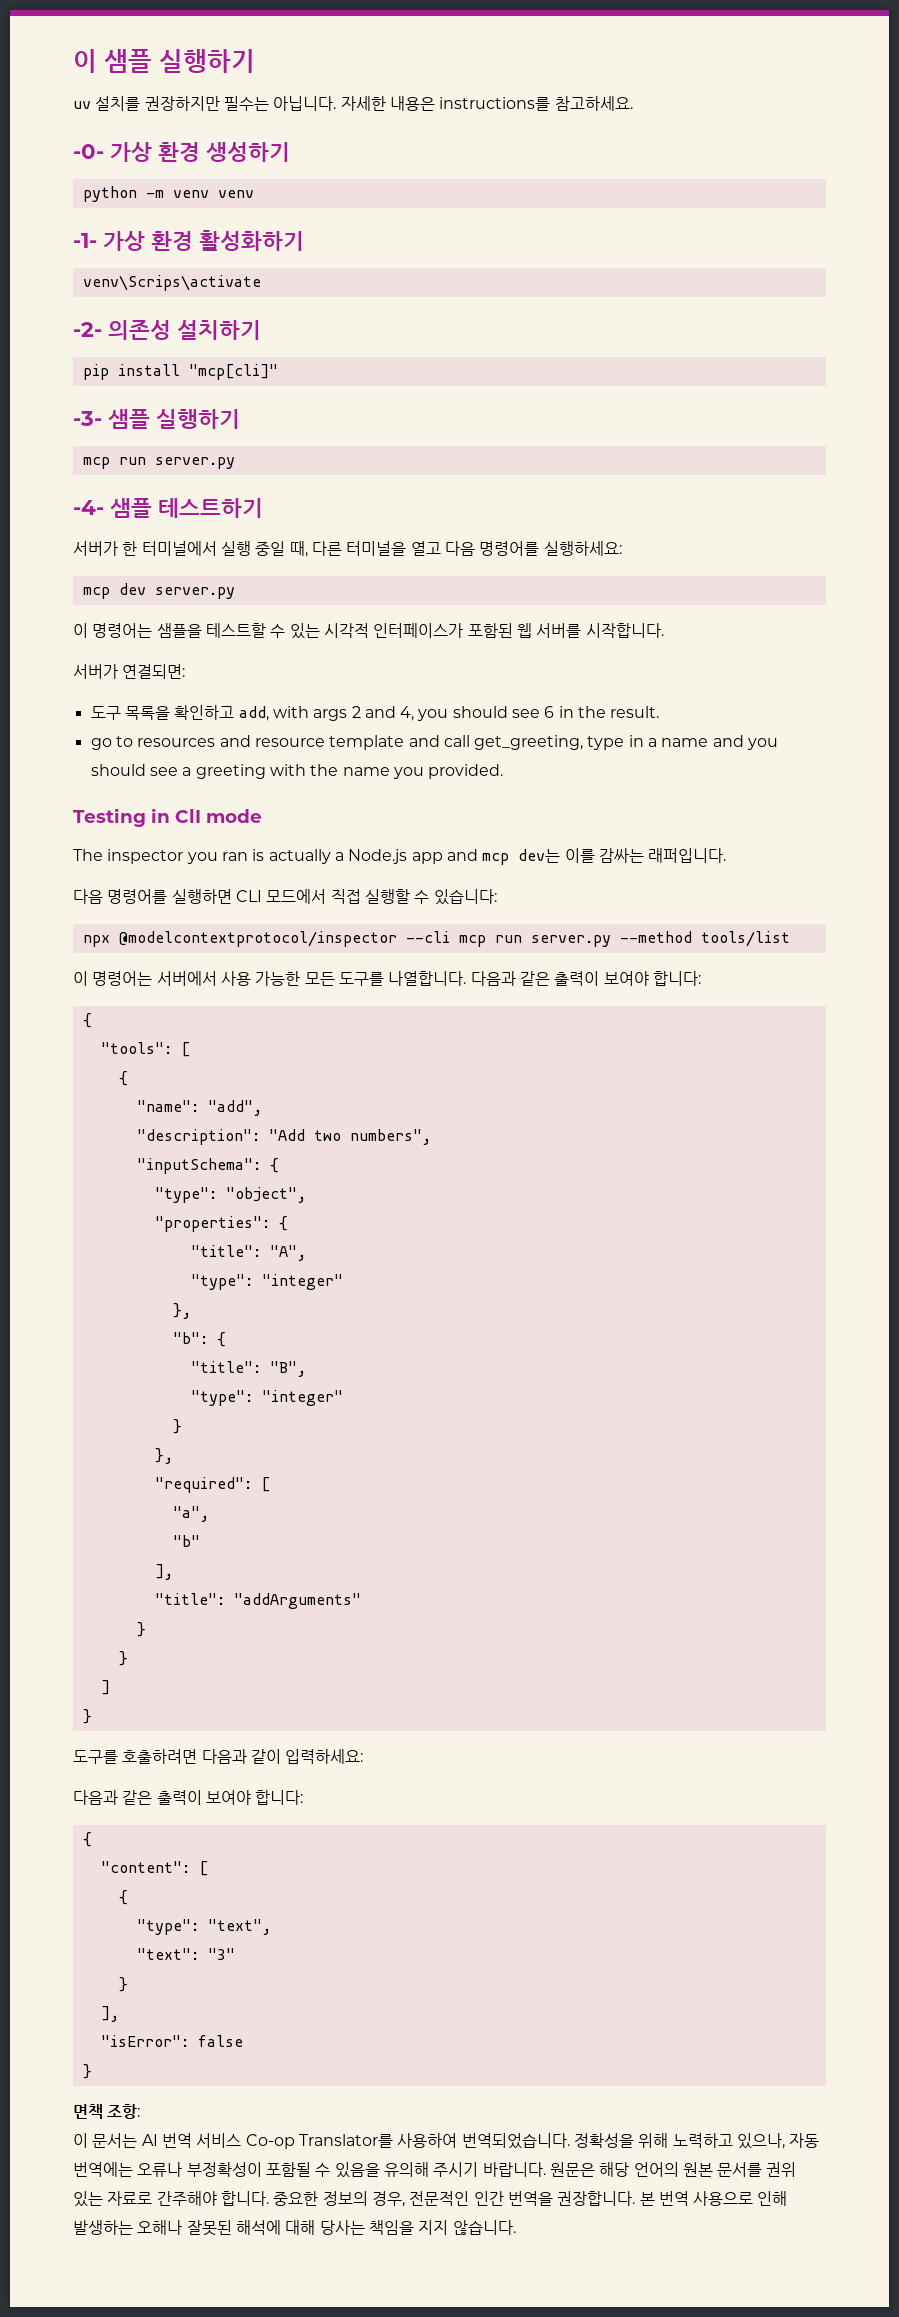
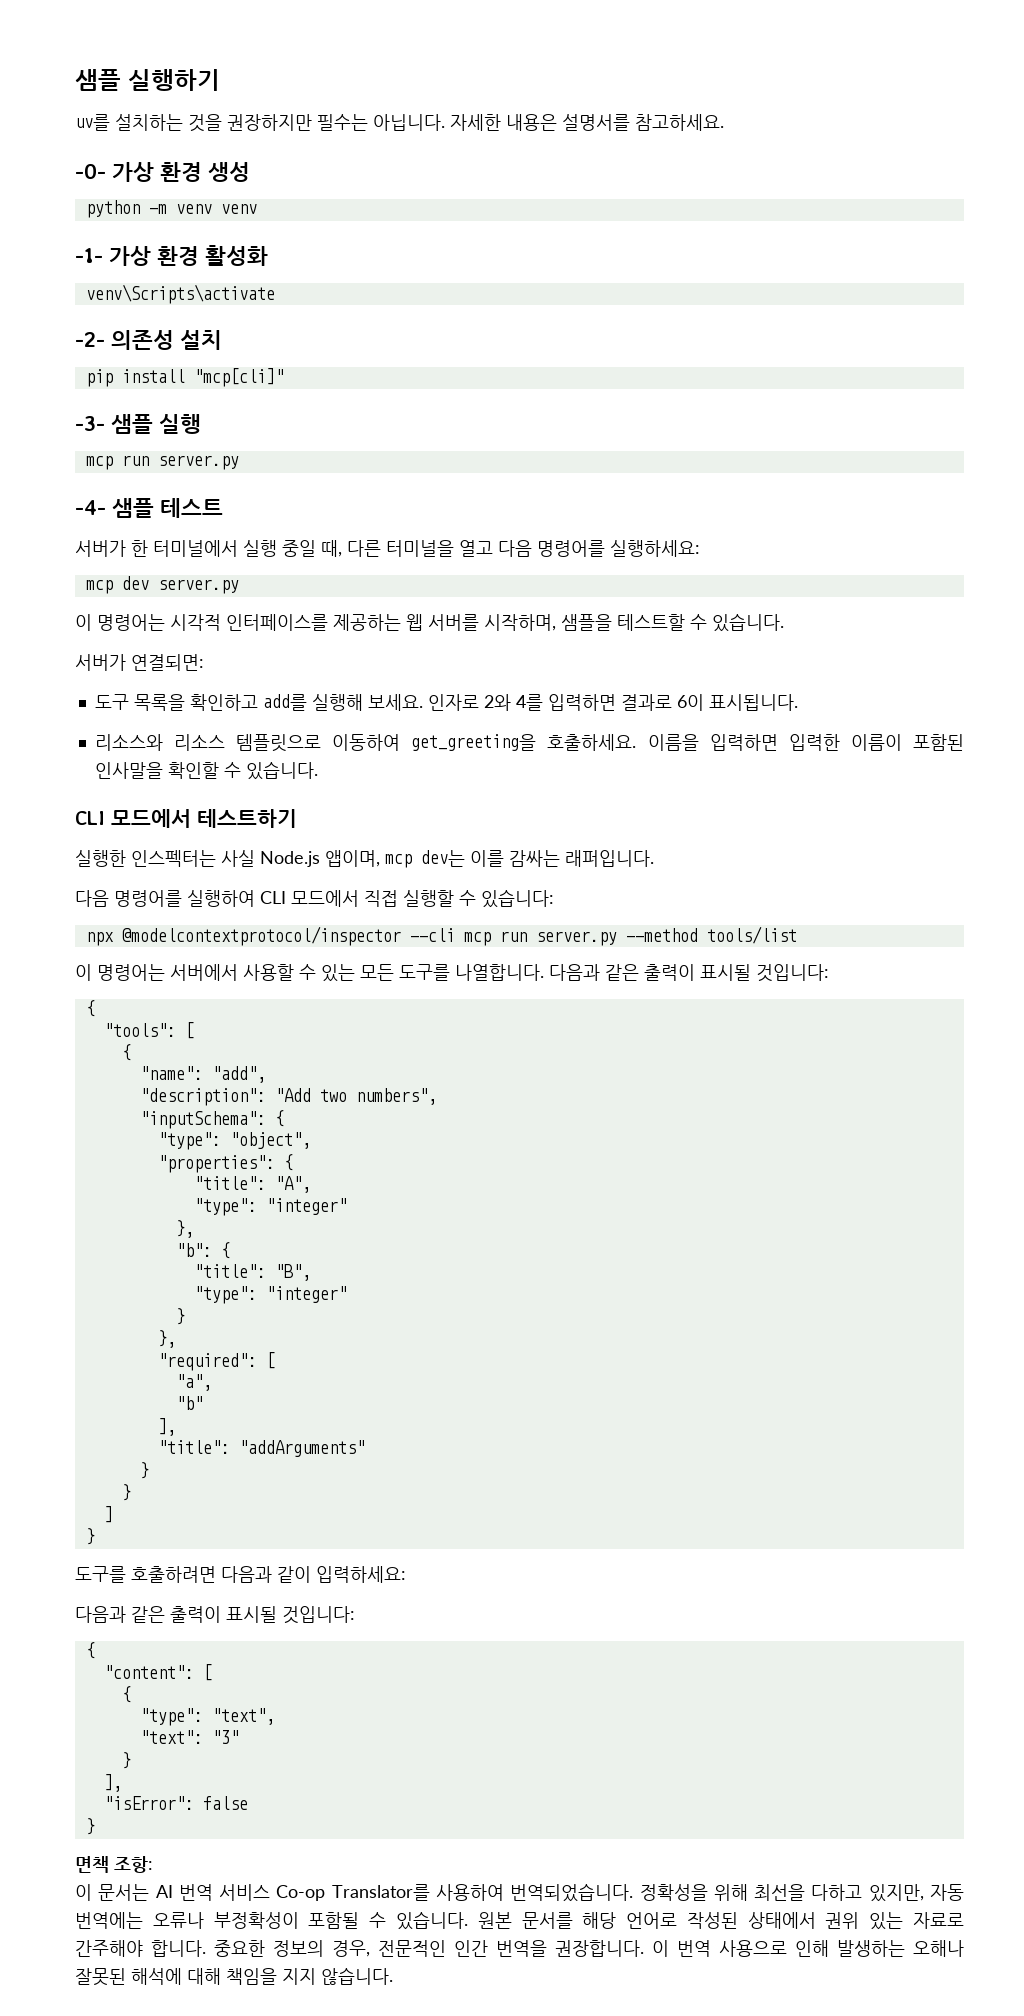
- 이 샘플 실행하기
- uv 설치를 권장하지만 필수는 아닙니다.
+ 샘플 실행하기
+ uv를 설치하는 것을 권장하지만 필수는 아닙니다.
- 자세한 내용은 instructions를 참고하세요.
+ 자세한 내용은 설명서를 참고하세요.
- -0- 가상 환경 생성하기
+ -0- 가상 환경 생성
- -1- 가상 환경 활성화하기
- venv\Scrips\activate
+ -1- 가상 환경 활성화
+ venv\Scripts\activate
- -2- 의존성 설치하기
+ -2- 의존성 설치
- -3- 샘플 실행하기
+ -3- 샘플 실행
- -4- 샘플 테스트하기
+ -4- 샘플 테스트
- 이 명령어는 샘플을 테스트할 수 있는 시각적 인터페이스가 포함된 웹 서버를 시작합니다.
+ 이 명령어는 시각적 인터페이스를 제공하는 웹 서버를 시작하며, 샘플을 테스트할 수 있습니다.
- 도구 목록을 확인하고 add, with args 2 and 4, you should see 6 in the result.
- go to resources and resource template and call get_greeting, type in a name and you should see a greeting with the name you provided.
- Testing in ClI mode
- The inspector you ran is actually a Node.js app and mcp dev는 이를 감싸는 래퍼입니다.
+ 도구 목록을 확인하고 add를 실행해 보세요. 인자로 2와 4를 입력하면 결과로 6이 표시됩니다.
+ 리소스와 리소스 템플릿으로 이동하여 get_greeting을 호출하세요. 이름을 입력하면 입력한 이름이 포함된 인사말을 확인할 수 있습니다.
+ CLI 모드에서 테스트하기
+ 실행한 인스펙터는 사실 Node.js 앱이며, mcp dev는 이를 감싸는 래퍼입니다.
- 다음 명령어를 실행하면 CLI 모드에서 직접 실행할 수 있습니다:
+ 다음 명령어를 실행하여 CLI 모드에서 직접 실행할 수 있습니다:
- 이 명령어는 서버에서 사용 가능한 모든 도구를 나열합니다. 다음과 같은 출력이 보여야 합니다:
+ 이 명령어는 서버에서 사용할 수 있는 모든 도구를 나열합니다. 다음과 같은 출력이 표시될 것입니다:
  도구를 호출하려면 다음과 같이 입력하세요:
- 다음과 같은 출력이 보여야 합니다:
+ 다음과 같은 출력이 표시될 것입니다:
- 정확성을 위해 노력하고 있으나, 자동 번역에는 오류나 부정확성이 포함될 수 있음을 유의해 주시기 바랍니다. 원문은 해당 언어의 원본 문서를 권위 있는 자료로 간주해야 합니다.
+ 정확성을 위해 최선을 다하고 있지만, 자동 번역에는 오류나 부정확성이 포함될 수 있습니다. 원본 문서를 해당 언어로 작성된 상태에서 권위 있는 자료로 간주해야 합니다.
- 본 번역 사용으로 인해 발생하는 오해나 잘못된 해석에 대해 당사는 책임을 지지 않습니다.
+ 이 번역 사용으로 인해 발생하는 오해나 잘못된 해석에 대해 책임을 지지 않습니다.

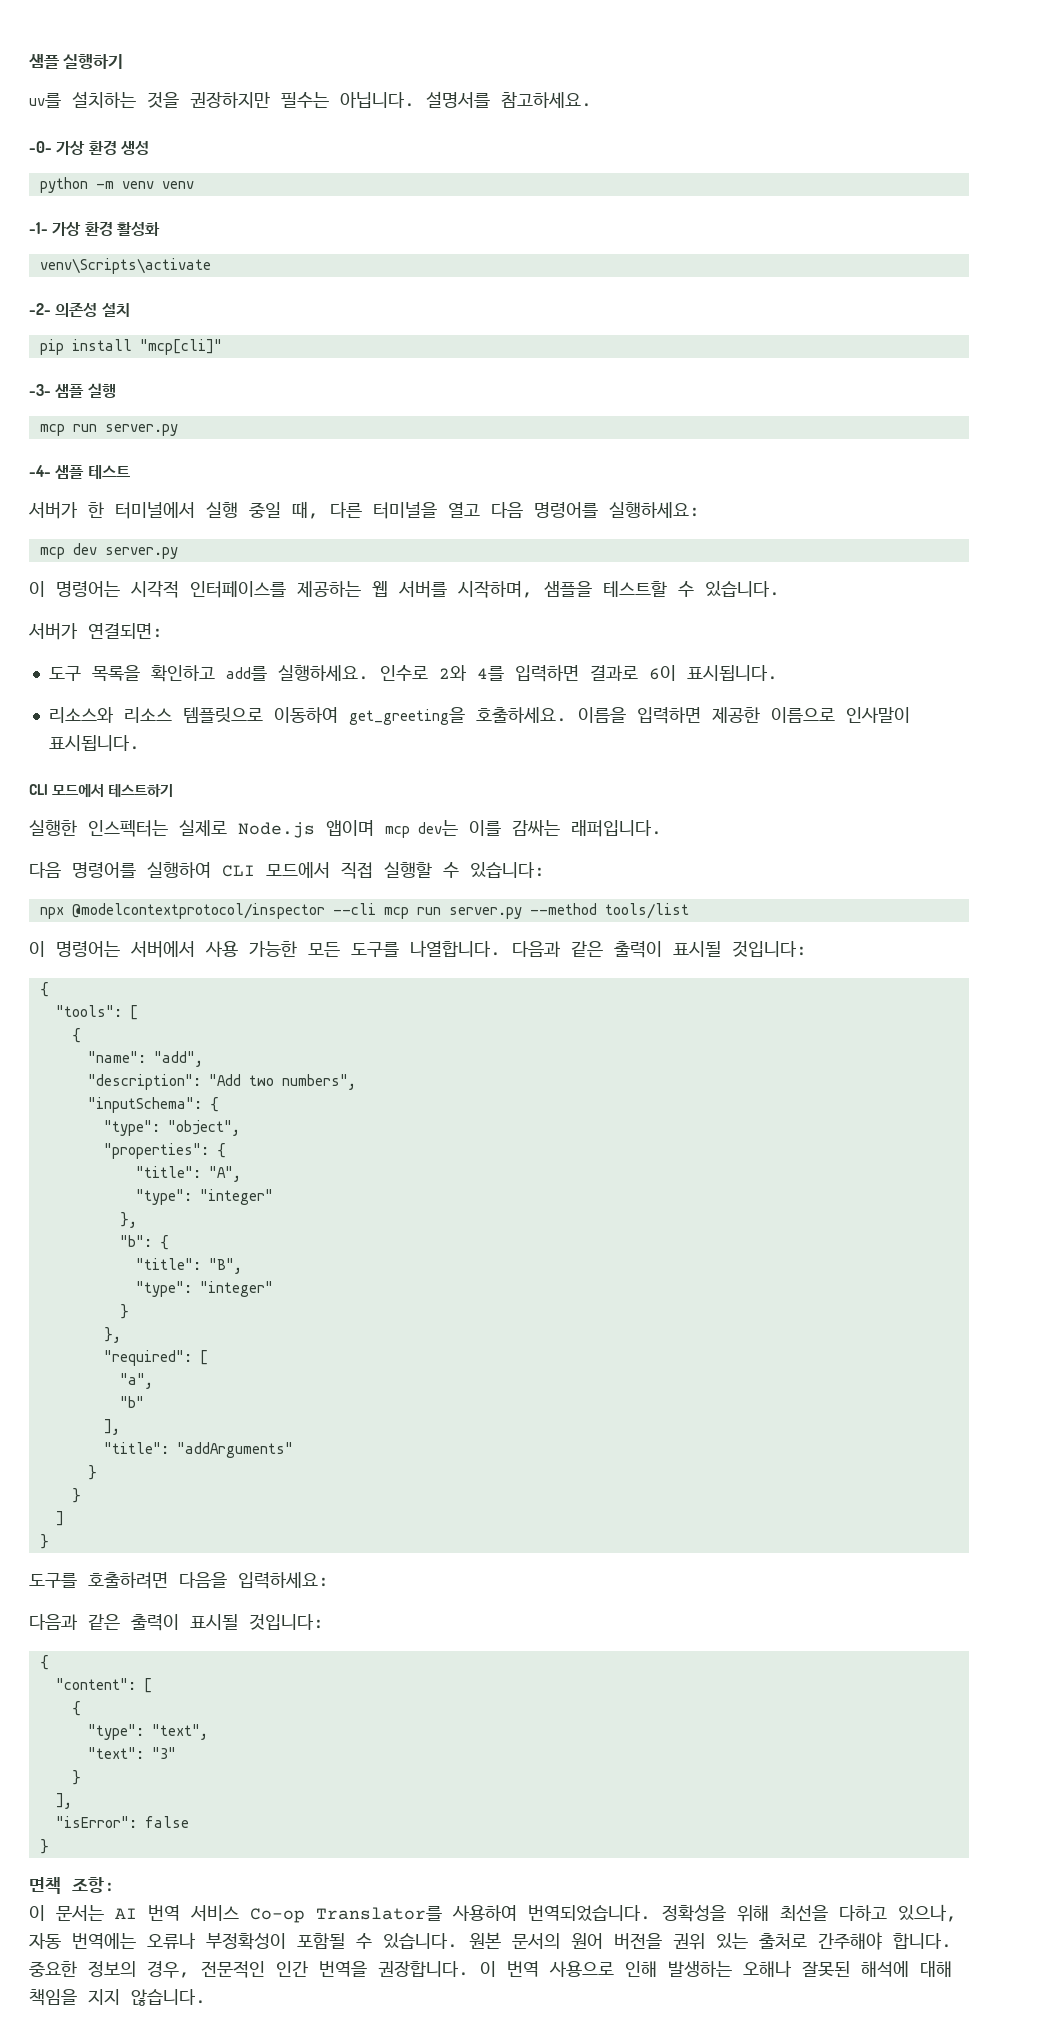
- 자세한 내용은 설명서를 참고하세요.
+ 설명서를 참고하세요.
- 도구 목록을 확인하고 add를 실행해 보세요. 인자로 2와 4를 입력하면 결과로 6이 표시됩니다.
+ 도구 목록을 확인하고 add를 실행하세요. 인수로 2와 4를 입력하면 결과로 6이 표시됩니다.
- 이름을 입력하면 입력한 이름이 포함된 인사말을 확인할 수 있습니다.
+ 이름을 입력하면 제공한 이름으로 인사말이 표시됩니다.
- 실행한 인스펙터는 사실 Node.js 앱이며, mcp dev는 이를 감싸는 래퍼입니다.
+ 실행한 인스펙터는 실제로 Node.js 앱이며 mcp dev는 이를 감싸는 래퍼입니다.
- 이 명령어는 서버에서 사용할 수 있는 모든 도구를 나열합니다.
+ 이 명령어는 서버에서 사용 가능한 모든 도구를 나열합니다.
- 도구를 호출하려면 다음과 같이 입력하세요:
+ 도구를 호출하려면 다음을 입력하세요:
- 정확성을 위해 최선을 다하고 있지만, 자동 번역에는 오류나 부정확성이 포함될 수 있습니다.
+ 정확성을 위해 최선을 다하고 있으나, 자동 번역에는 오류나 부정확성이 포함될 수 있습니다.
- 원본 문서를 해당 언어로 작성된 상태에서 권위 있는 자료로 간주해야 합니다.
+ 원본 문서의 원어 버전을 권위 있는 출처로 간주해야 합니다.

